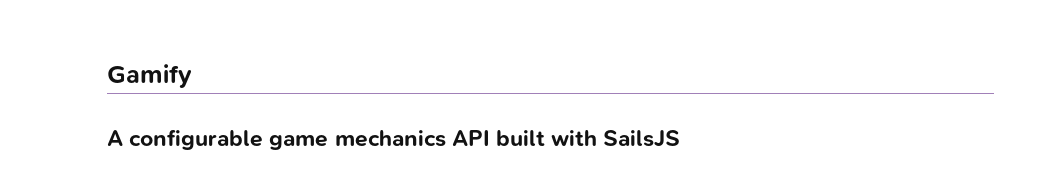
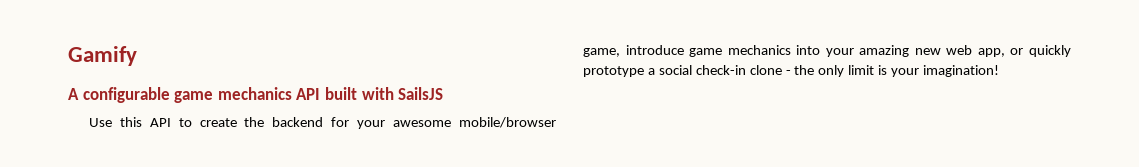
+ Use this API to create the backend for your awesome mobile/browser game, introduce game mechanics into your amazing new web app, or quickly prototype a social check-in clone - the only limit is your imagination!

